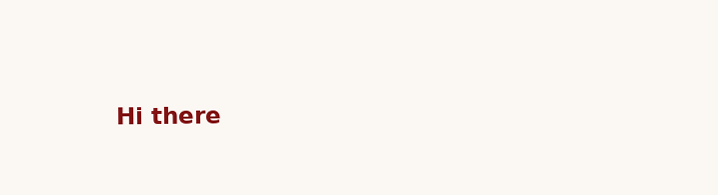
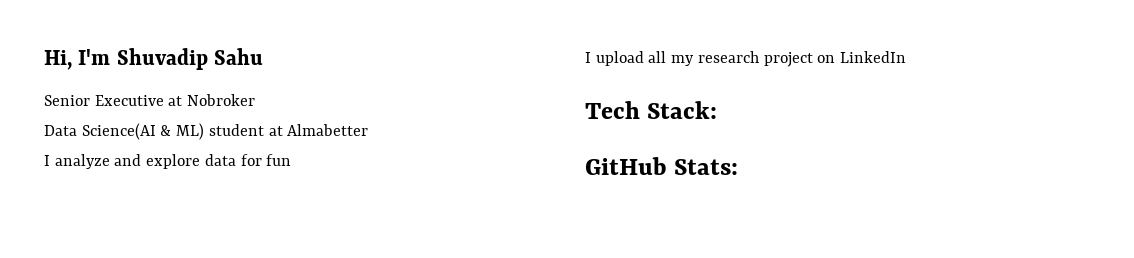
- Hi there
+ Hi, I'm Shuvadip Sahu
+ Senior Executive at Nobroker
+ Data Science(AI & ML) student at Almabetter
+ I analyze and explore data for fun
+ I upload all my research project on LinkedIn
+ Tech Stack:
+ GitHub Stats:

